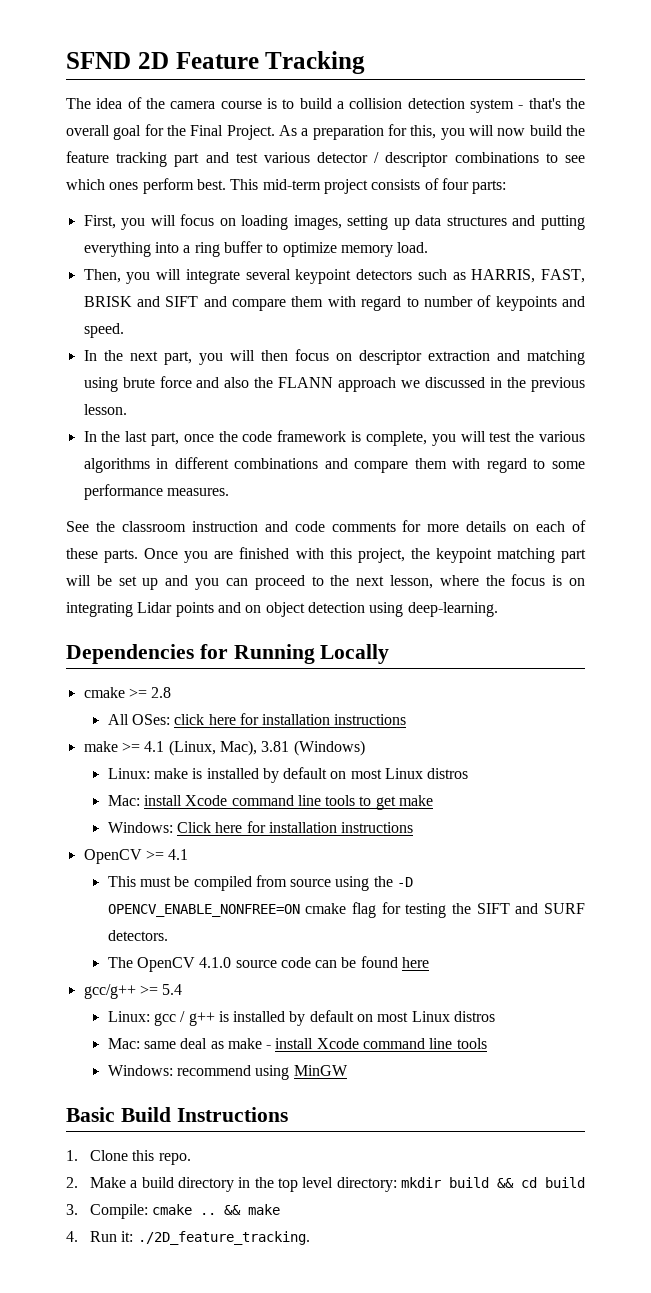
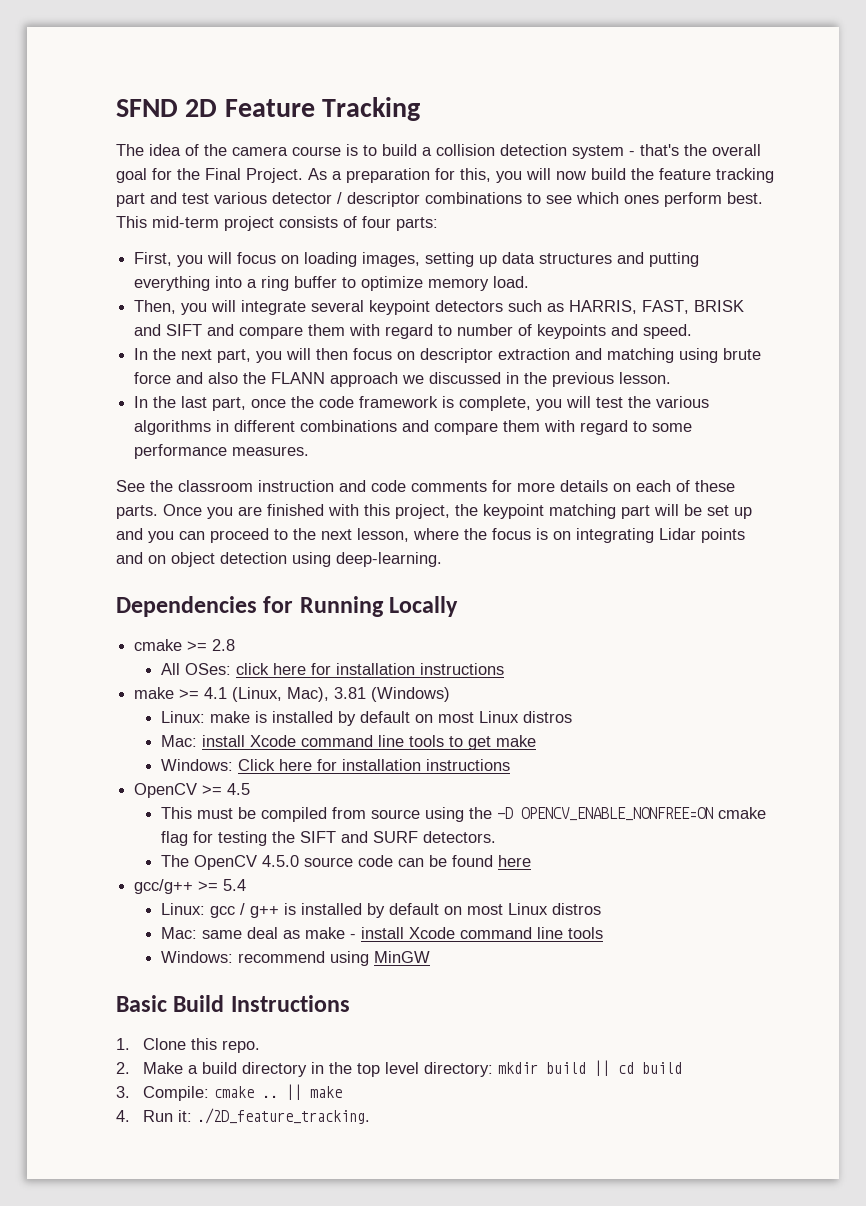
- OpenCV >= 4.1
+ OpenCV >= 4.5
- The OpenCV 4.1.0 source code can be found here
+ The OpenCV 4.5.0 source code can be found here
- 2. Make a build directory in the top level directory: mkdir build && cd build
+ 2. Make a build directory in the top level directory: mkdir build || cd build
- && make
+ || make

